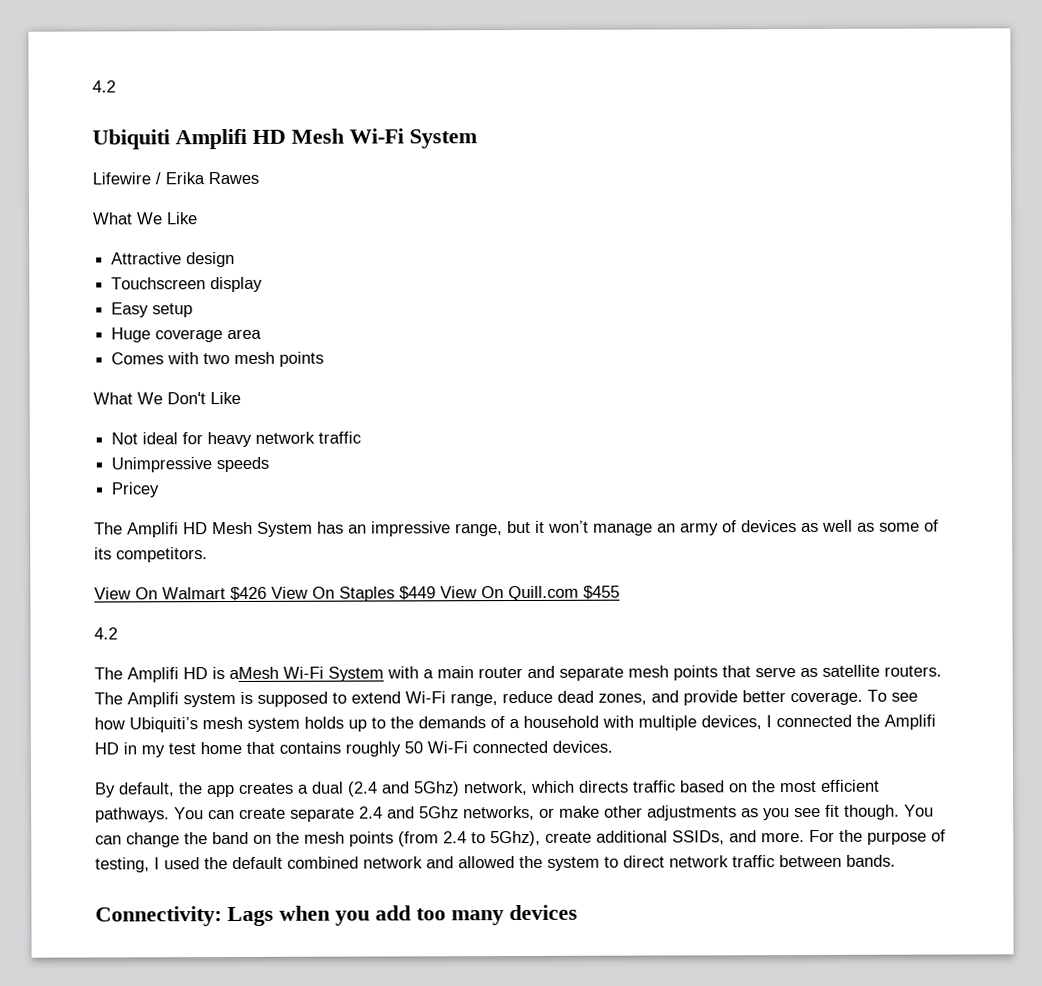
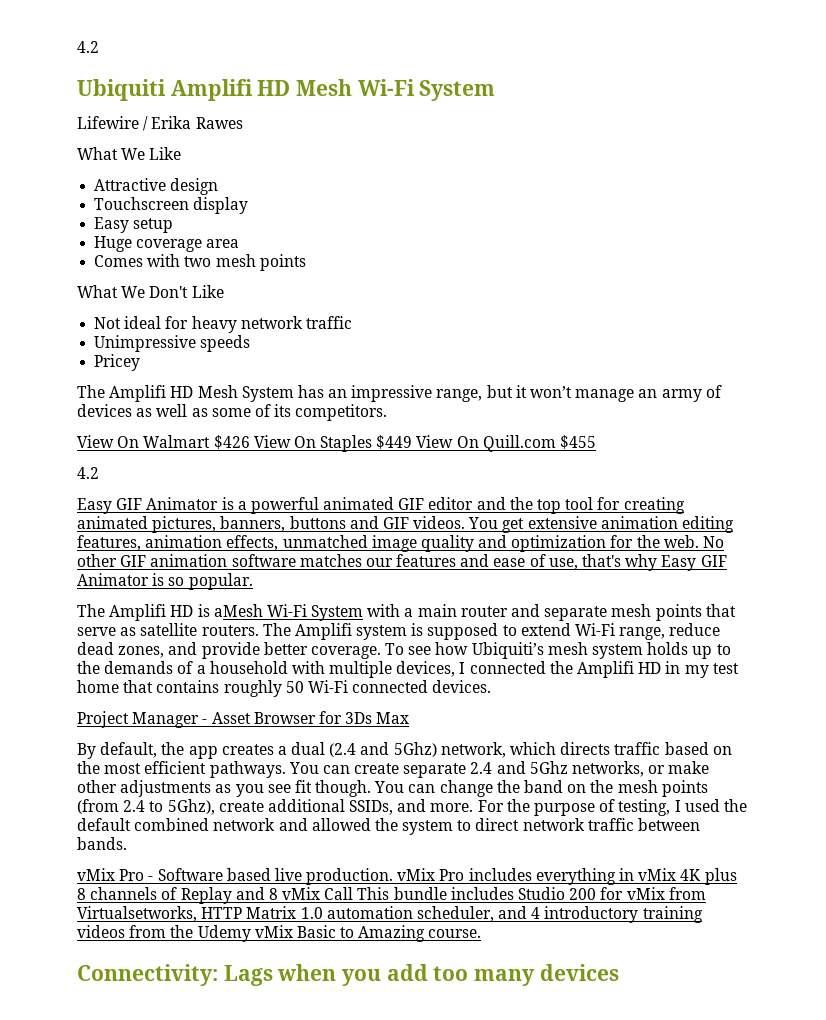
+ Easy GIF Animator is a powerful animated GIF editor and the top tool for creating animated pictures, banners, buttons and GIF videos. You get extensive animation editing features, animation effects, unmatched image quality and optimization for the web. No other GIF animation software matches our features and ease of use, that's why Easy GIF Animator is so popular.
+ Project Manager - Asset Browser for 3Ds Max
+ vMix Pro - Software based live production. vMix Pro includes everything in vMix 4K plus 8 channels of Replay and 8 vMix Call This bundle includes Studio 200 for vMix from Virtualsetworks, HTTP Matrix 1.0 automation scheduler, and 4 introductory training videos from the Udemy vMix Basic to Amazing course.

